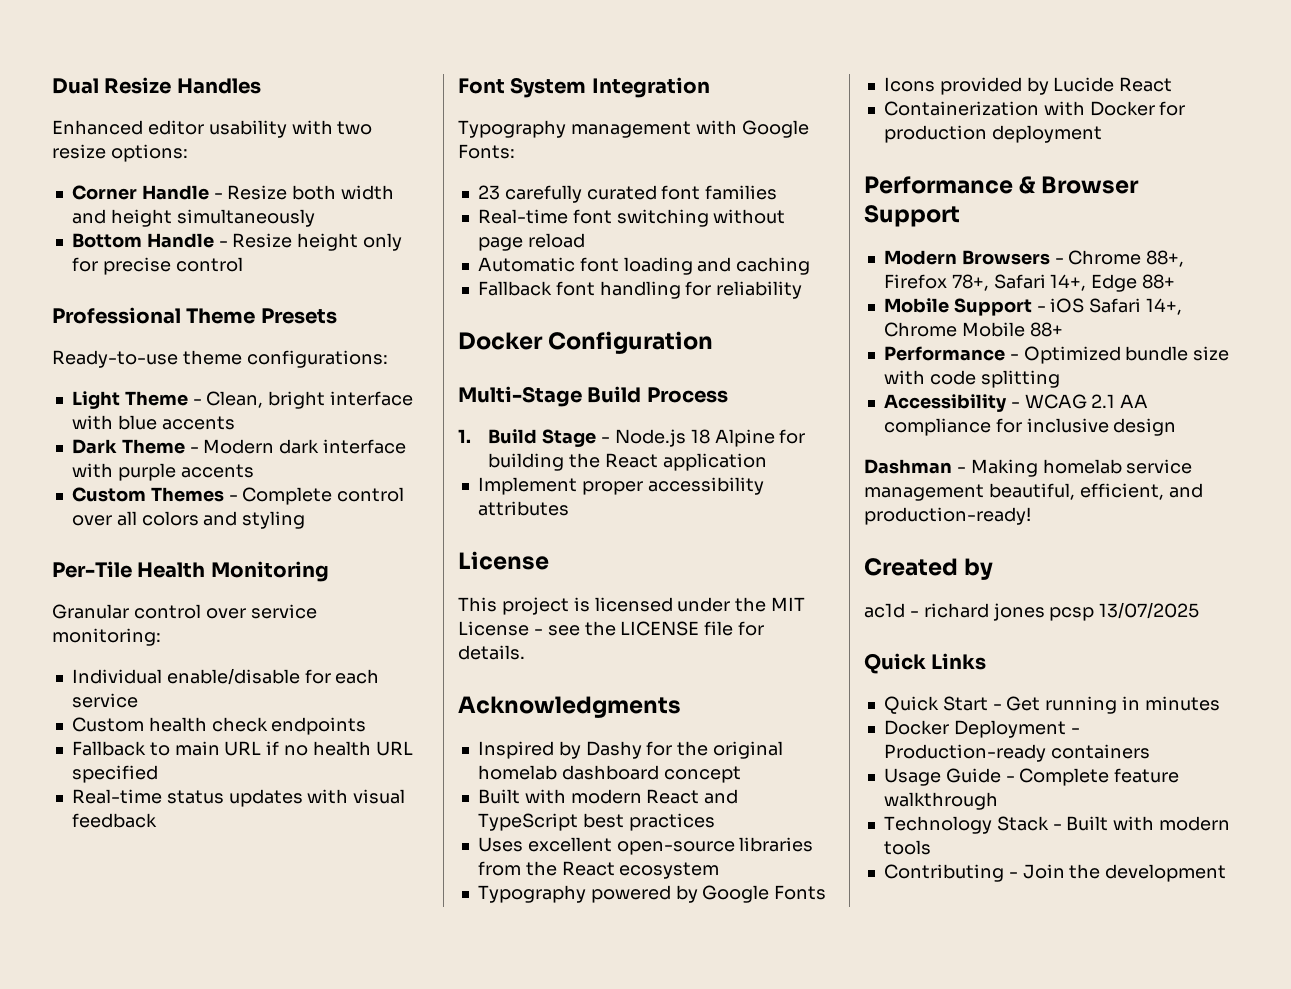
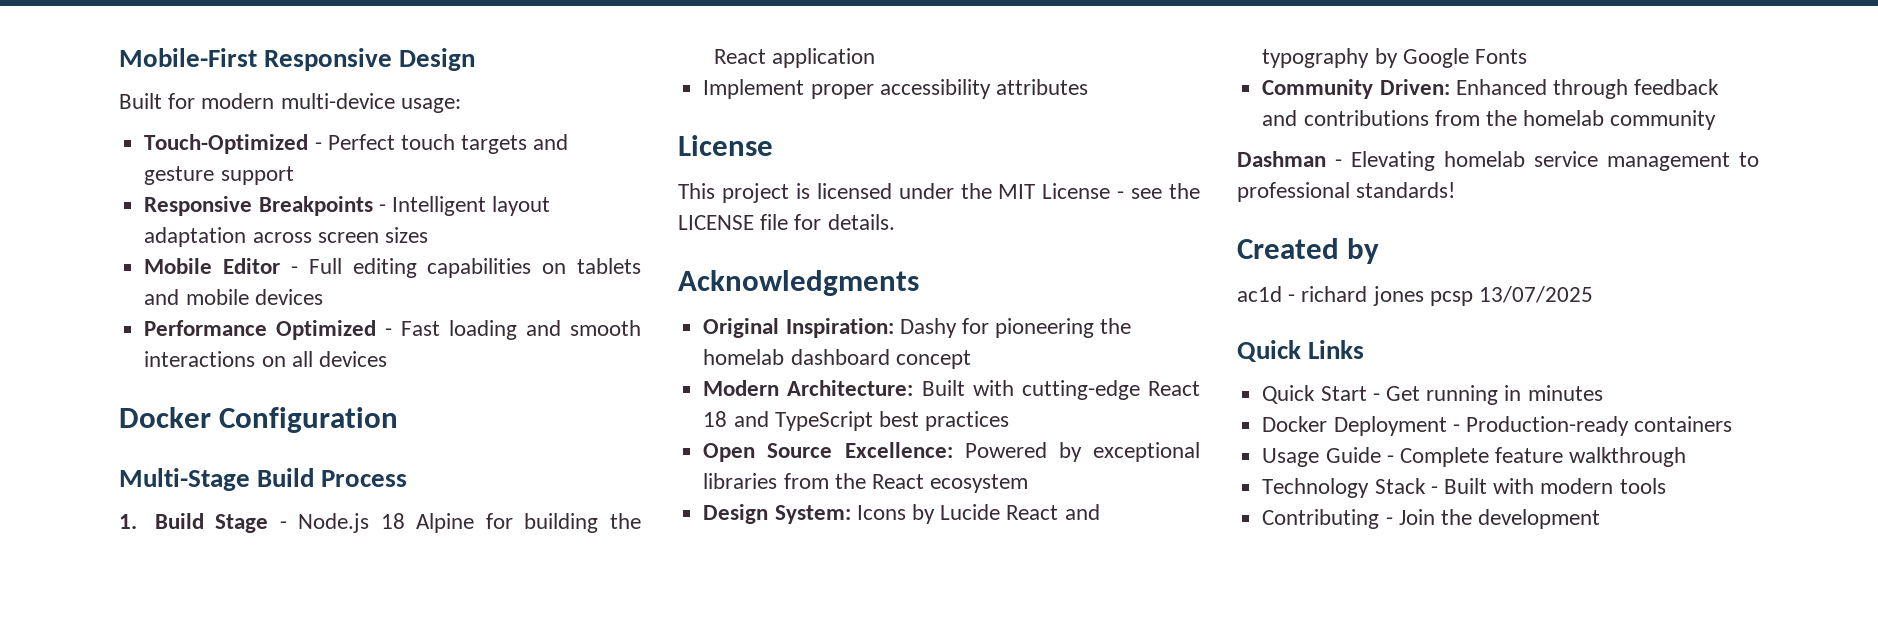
- Dual Resize Handles
- Enhanced editor usability with two resize options:
- Corner Handle - Resize both width and height simultaneously
- Bottom Handle - Resize height only for precise control
- Professional Theme Presets
- Ready-to-use theme configurations:
- Light Theme - Clean, bright interface with blue accents
- Dark Theme - Modern dark interface with purple accents
- Custom Themes - Complete control over all colors and styling
- Per-Tile Health Monitoring
- Granular control over service monitoring:
- Individual enable/disable for each service
- Custom health check endpoints
- Fallback to main URL if no health URL specified
- Real-time status updates with visual feedback
- Font System Integration
- Typography management with Google Fonts:
- 23 carefully curated font families
- Real-time font switching without page reload
- Automatic font loading and caching
- Fallback font handling for reliability
+ Mobile-First Responsive Design
+ Built for modern multi-device usage:
+ Touch-Optimized - Perfect touch targets and gesture support
+ Responsive Breakpoints - Intelligent layout adaptation across screen sizes
+ Mobile Editor - Full editing capabilities on tablets and mobile devices
+ Performance Optimized - Fast loading and smooth interactions on all devices
- Inspired by Dashy for the original homelab dashboard concept
- Built with modern React and TypeScript best practices
- Uses excellent open-source libraries from the React ecosystem
+ Original Inspiration: Dashy for pioneering the homelab dashboard concept
+ Modern Architecture: Built with cutting-edge React 18 and TypeScript best practices
+ Open Source Excellence: Powered by exceptional libraries from the React ecosystem
- Typography powered by Google Fonts
- Icons provided by Lucide React
- Containerization with Docker for production deployment
- Performance & Browser Support
- Modern Browsers - Chrome 88+, Firefox 78+, Safari 14+, Edge 88+
- Mobile Support - iOS Safari 14+, Chrome Mobile 88+
- Performance - Optimized bundle size with code splitting
- Accessibility - WCAG 2.1 AA compliance for inclusive design
+ Design System: Icons by Lucide React and typography by Google Fonts
+ Community Driven: Enhanced through feedback and contributions from the homelab community
- Dashman - Making homelab service management beautiful, efficient, and production-ready!
+ Dashman - Elevating homelab service management to professional standards!

